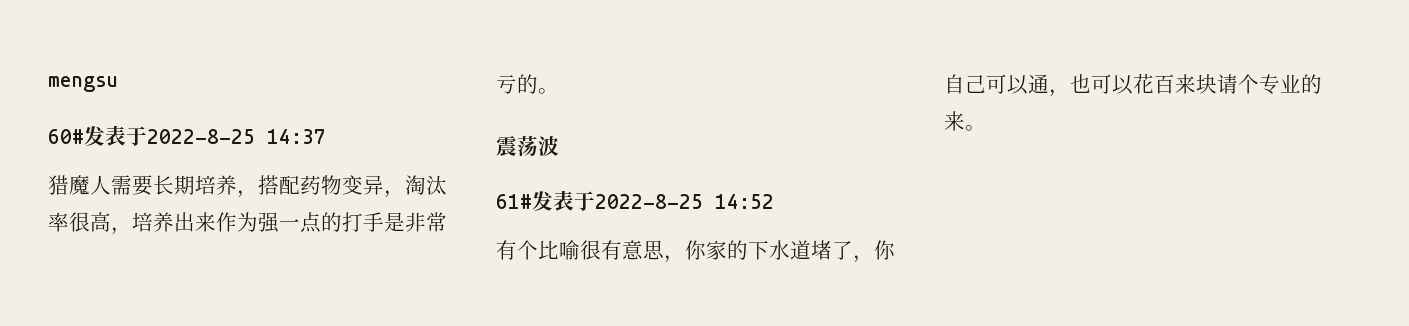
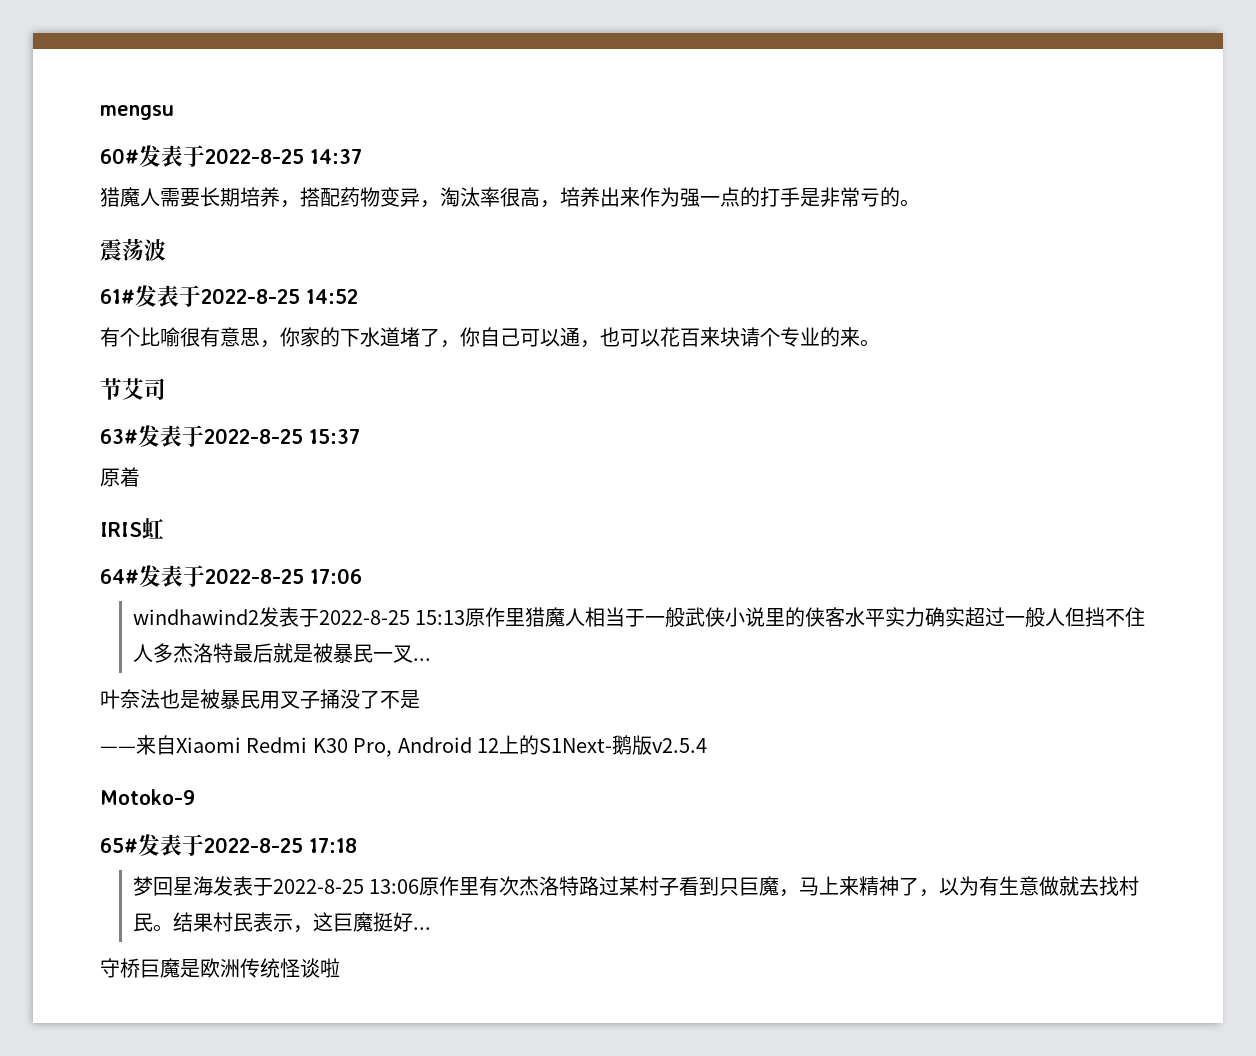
+ 节艾司
+ 63#发表于2022-8-25 15:37
+ 原着
+ IRIS虹
+ 64#发表于2022-8-25 17:06
+ windhawind2发表于2022-8-25 15:13原作里猎魔人相当于一般武侠小说里的侠客水平实力确实超过一般人但挡不住人多杰洛特最后就是被暴民一叉...
+ 叶奈法也是被暴民用叉子捅没了不是
+ ——来自Xiaomi Redmi K30 Pro, Android 12上的S1Next-鹅版v2.5.4
+ Motoko-9
+ 65#发表于2022-8-25 17:18
+ 梦回星海发表于2022-8-25 13:06原作里有次杰洛特路过某村子看到只巨魔，马上来精神了，以为有生意做就去找村民。结果村民表示，这巨魔挺好...
+ 守桥巨魔是欧洲传统怪谈啦

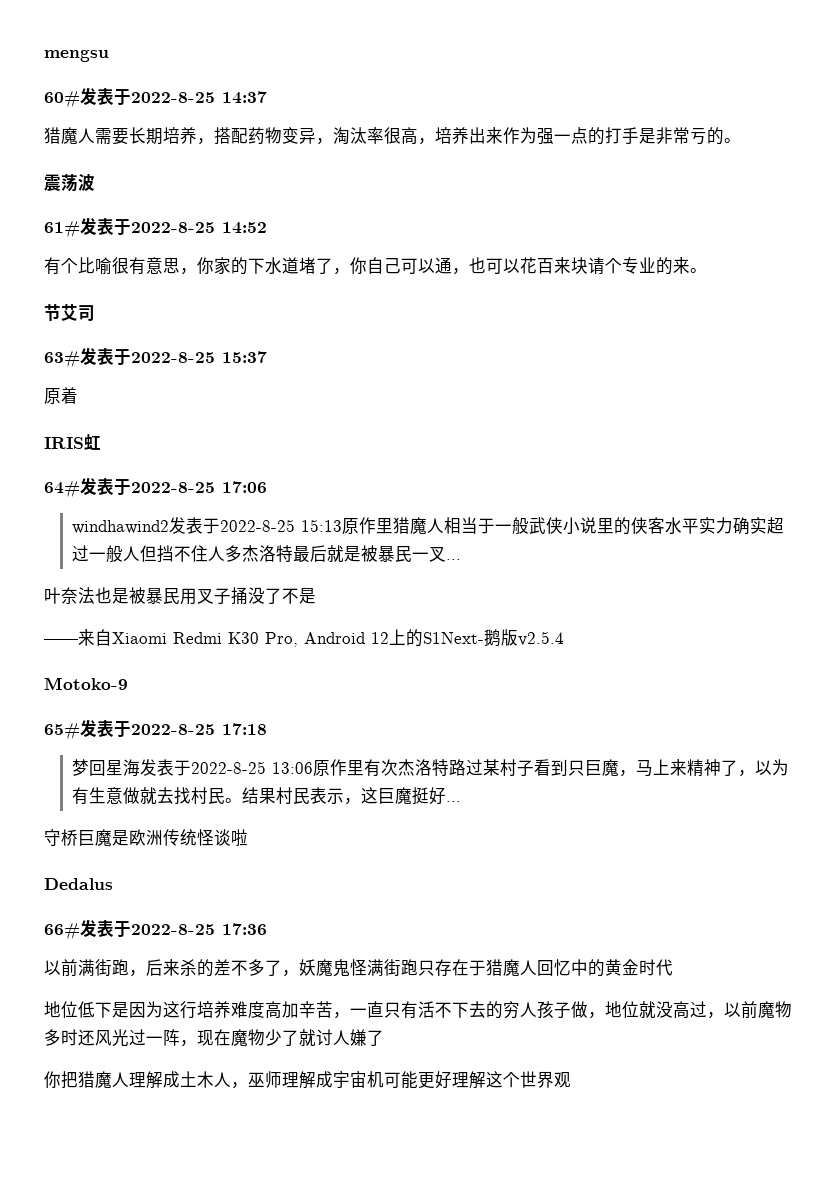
+ Dedalus
+ 66#发表于2022-8-25 17:36
+ 以前满街跑，后来杀的差不多了，妖魔鬼怪满街跑只存在于猎魔人回忆中的黄金时代
+ 地位低下是因为这行培养难度高加辛苦，一直只有活不下去的穷人孩子做，地位就没高过，以前魔物多时还风光过一阵，现在魔物少了就讨人嫌了
+ 你把猎魔人理解成土木人，巫师理解成宇宙机可能更好理解这个世界观

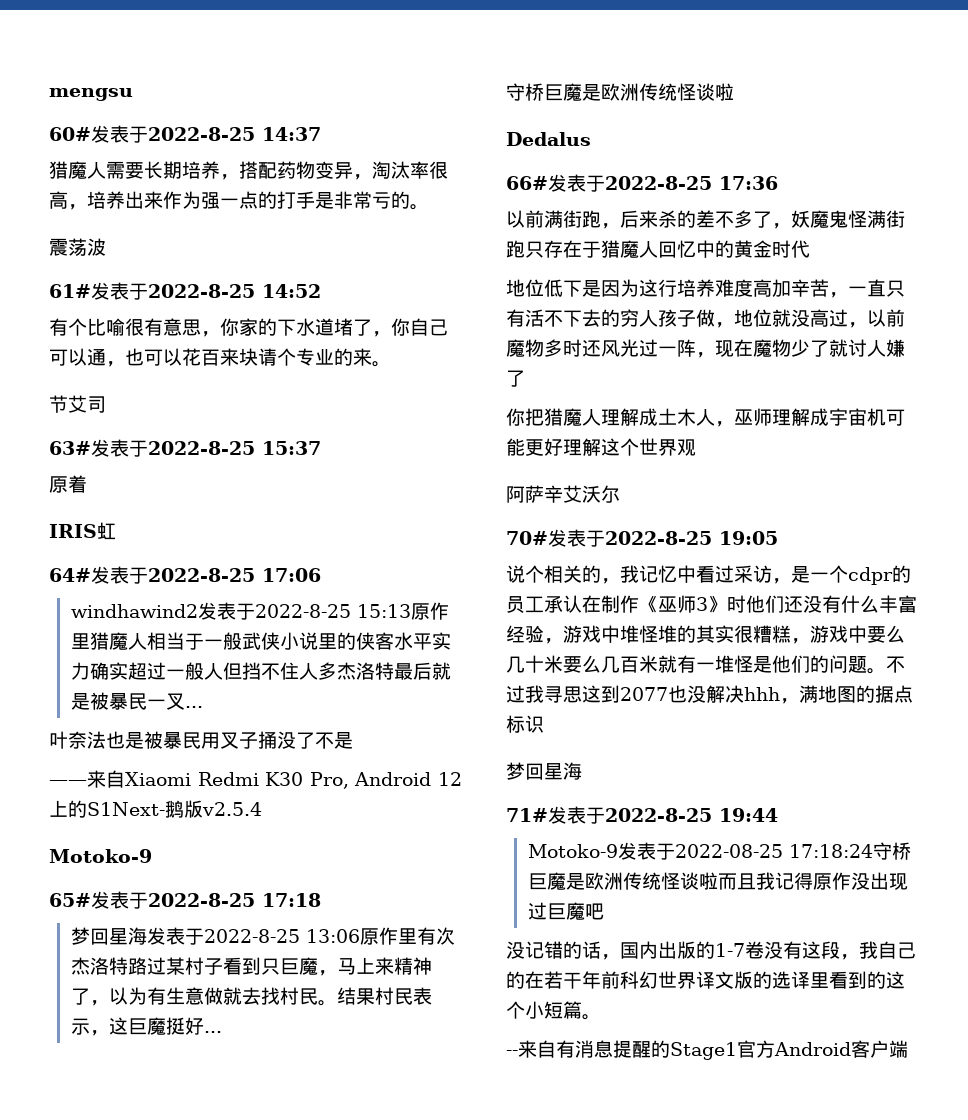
+ 阿萨辛艾沃尔
+ 70#发表于2022-8-25 19:05
+ 说个相关的，我记忆中看过采访，是一个cdpr的员工承认在制作《巫师3》时他们还没有什么丰富经验，游戏中堆怪堆的其实很糟糕，游戏中要么几十米要么几百米就有一堆怪是他们的问题。不过我寻思这到2077也没解决hhh，满地图的据点标识
+ 梦回星海
+ 71#发表于2022-8-25 19:44
+ Motoko-9发表于2022-08-25 17:18:24守桥巨魔是欧洲传统怪谈啦而且我记得原作没出现过巨魔吧
+ 没记错的话，国内出版的1-7卷没有这段，我自己的在若干年前科幻世界译文版的选译里看到的这个小短篇。
+ --来自有消息提醒的Stage1官方Android客户端

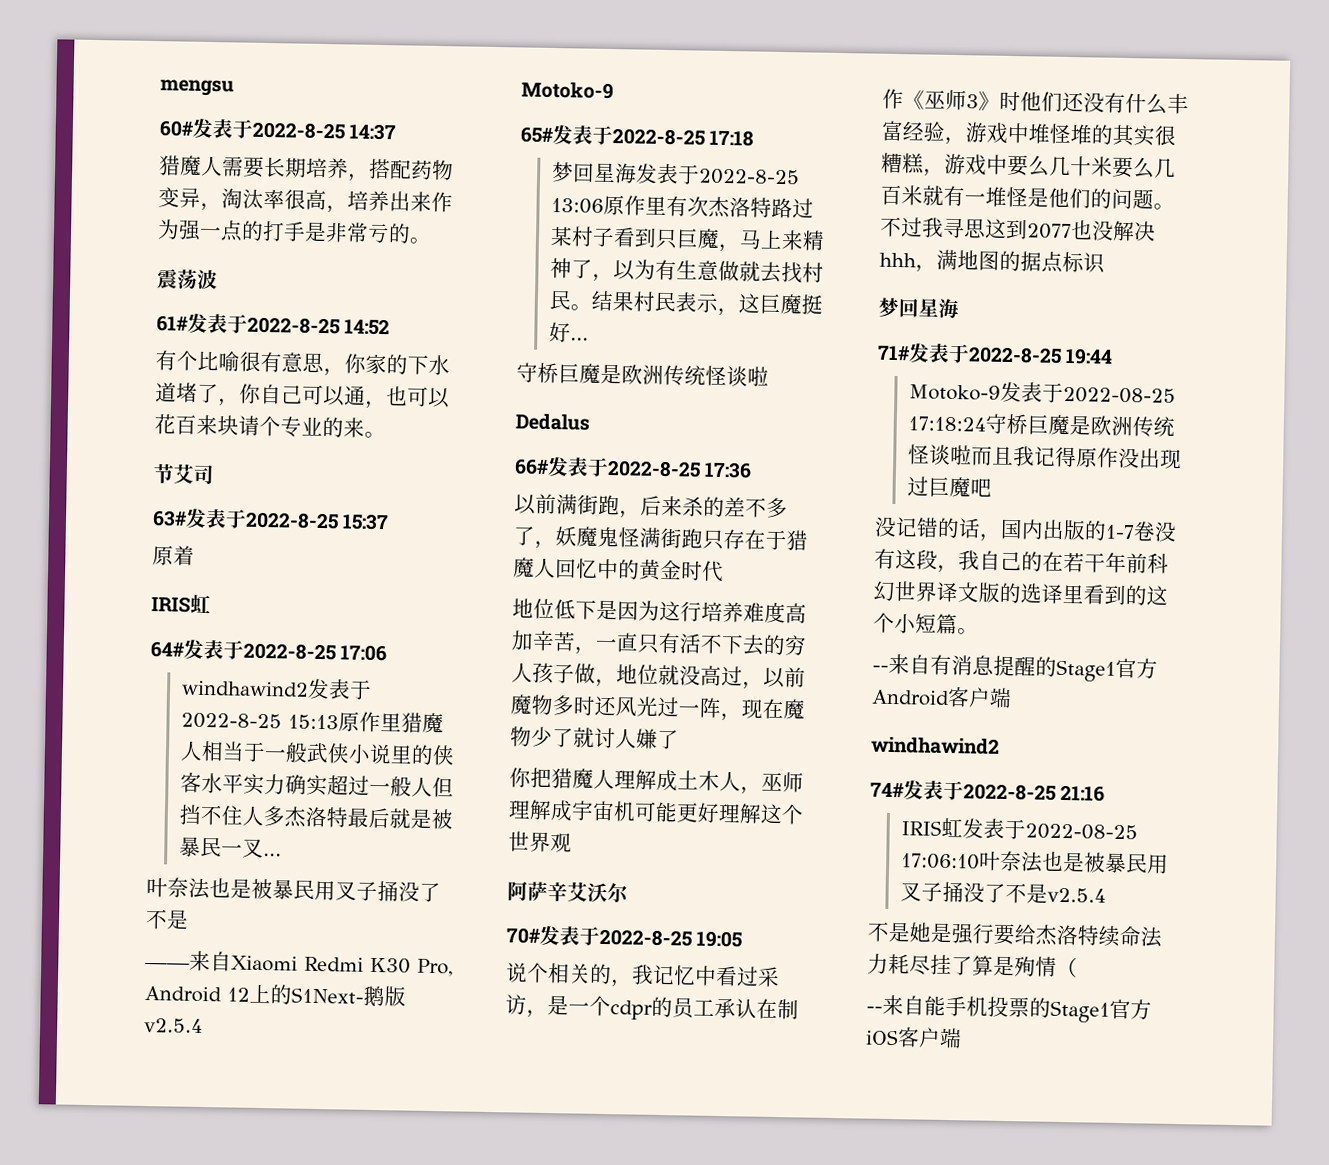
  --来自有消息提醒的Stage1官方Android客户端
+ windhawind2
+ 74#发表于2022-8-25 21:16
+ IRIS虹发表于2022-08-25 17:06:10叶奈法也是被暴民用叉子捅没了不是v2.5.4
+ 不是她是强行要给杰洛特续命法力耗尽挂了算是殉情（
+ --来自能手机投票的Stage1官方iOS客户端

